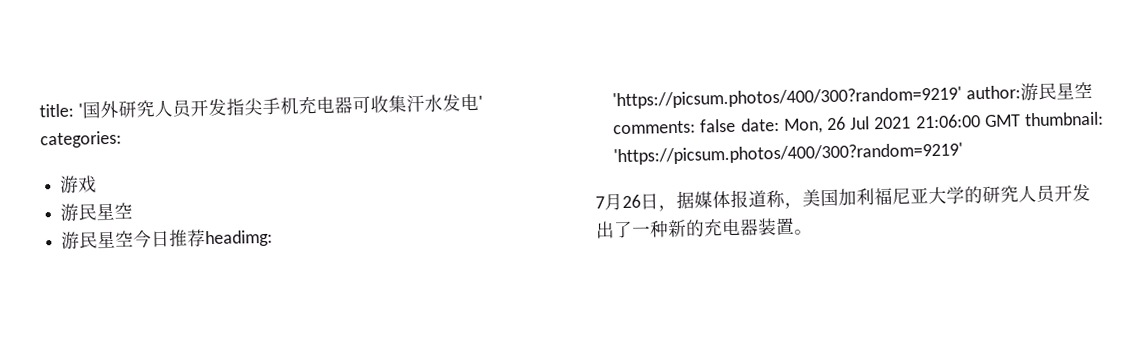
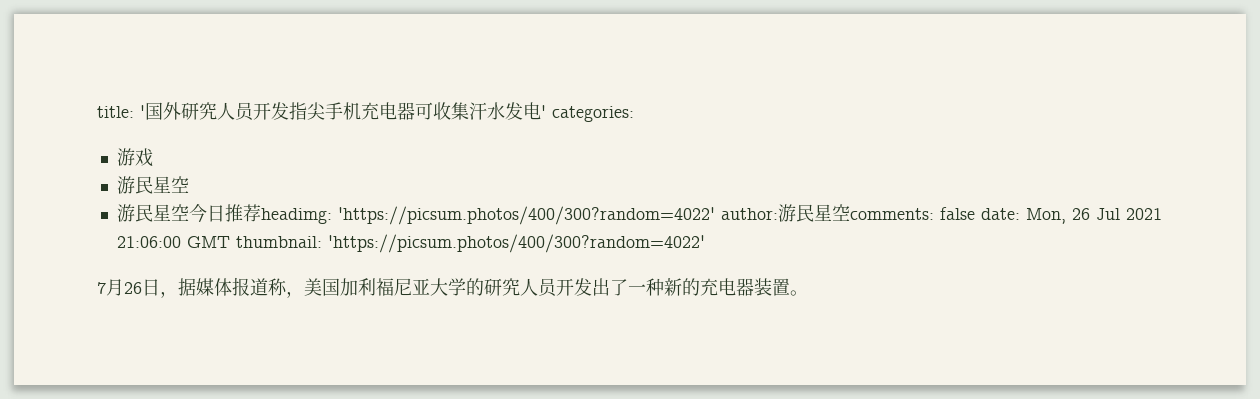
- 游民星空今日推荐headimg: 'https://picsum.photos/400/300?random=9219' author:游民星空comments: false date: Mon, 26 Jul 2021 21:06:00 GMT thumbnail: 'https://picsum.photos/400/300?random=9219'
+ 游民星空今日推荐headimg: 'https://picsum.photos/400/300?random=4022' author:游民星空comments: false date: Mon, 26 Jul 2021 21:06:00 GMT thumbnail: 'https://picsum.photos/400/300?random=4022'

